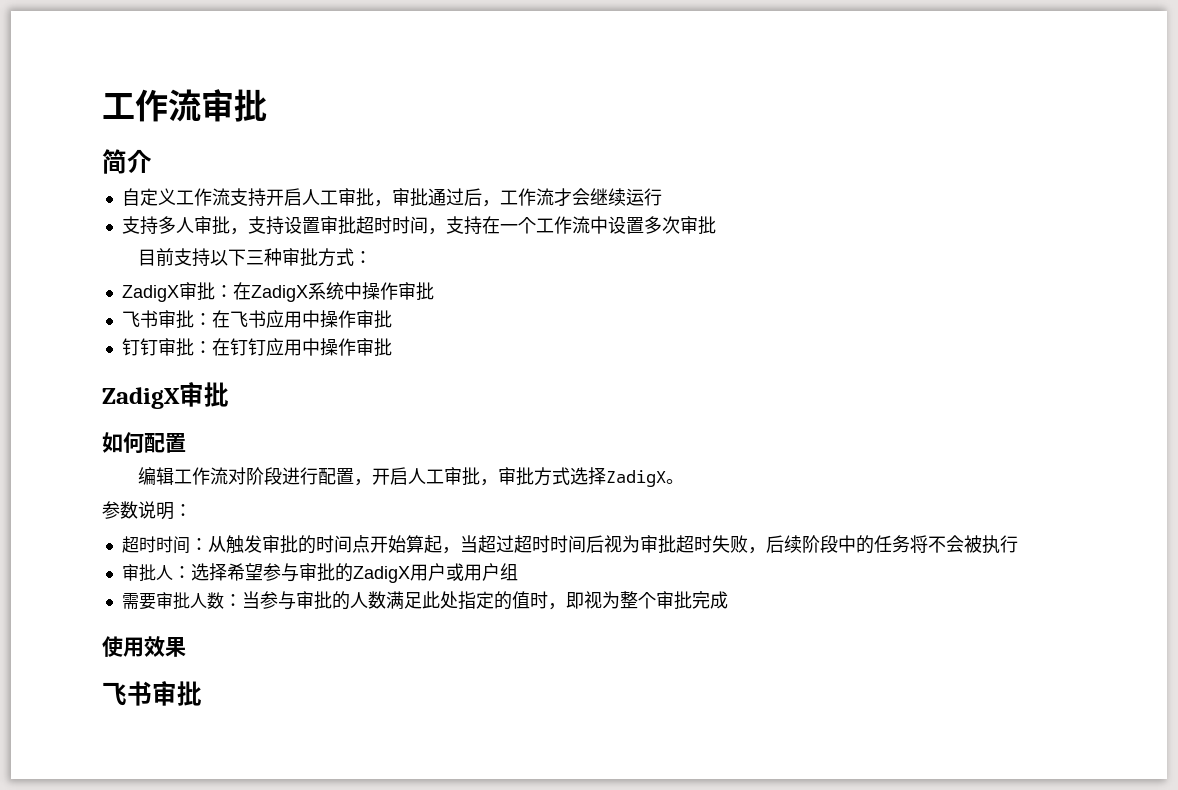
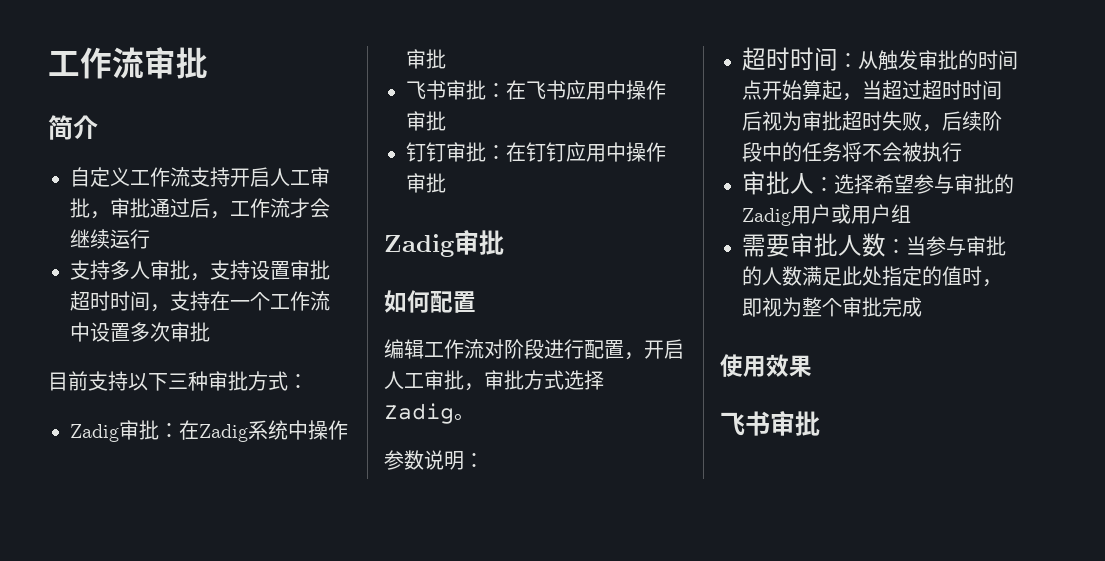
- ZadigX审批：在ZadigX系统中操作审批
+ Zadig审批：在Zadig系统中操作审批
  钉钉审批：在钉钉应用中操作审批
- ZadigX审批
+ Zadig审批
- 编辑工作流对阶段进行配置，开启人工审批，审批方式选择ZadigX。
+ 编辑工作流对阶段进行配置，开启人工审批，审批方式选择Zadig。
- 审批人：选择希望参与审批的ZadigX用户或用户组
+ 审批人：选择希望参与审批的Zadig用户或用户组

